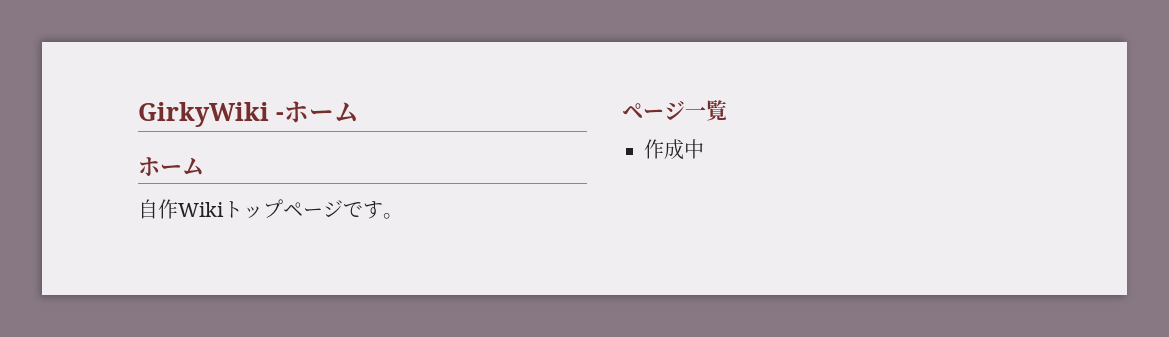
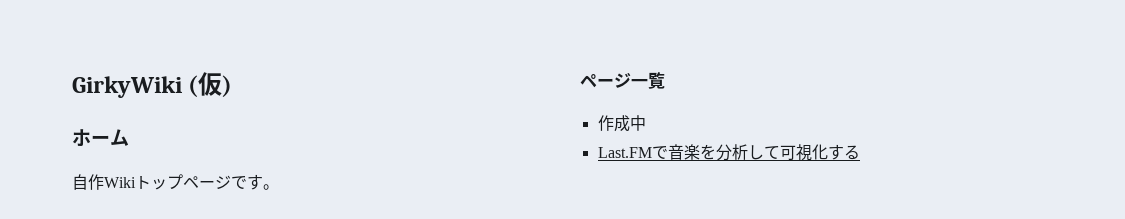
- GirkyWiki -ホーム
+ GirkyWiki (仮)
+ Last.FMで音楽を分析して可視化する

